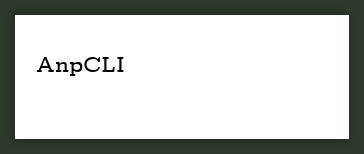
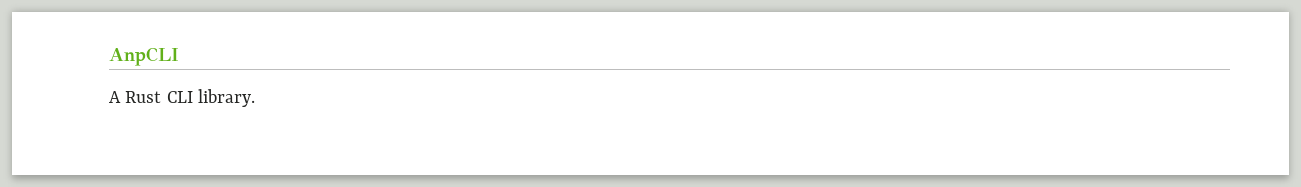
+ A Rust CLI library.

